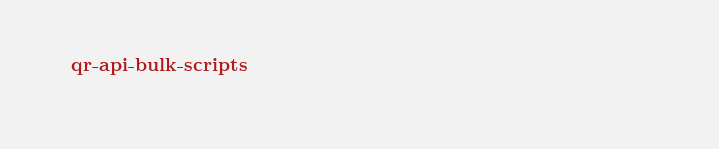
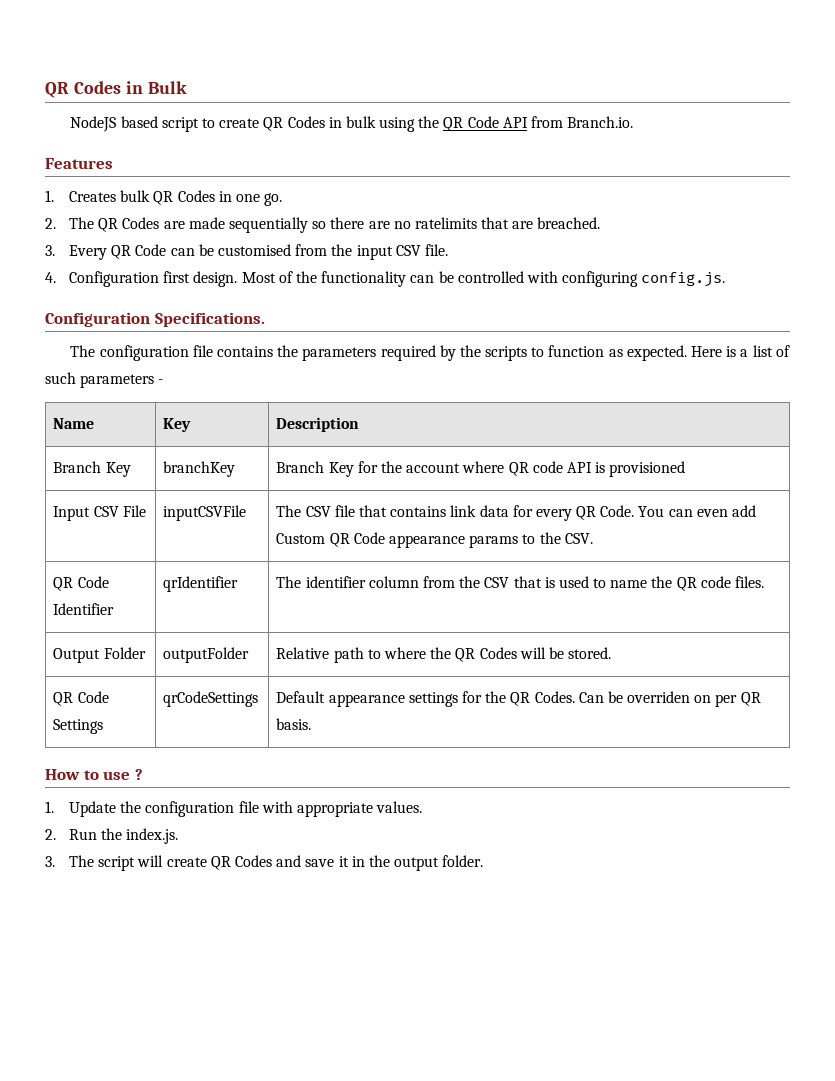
- qr-api-bulk-scripts
+ QR Codes in Bulk
+ NodeJS based script to create QR Codes in bulk using the QR Code API from Branch.io.
+ Features
+ 1. Creates bulk QR Codes in one go.
+ 2. The QR Codes are made sequentially so there are no ratelimits that are breached.
+ 3. Every QR Code can be customised from the input CSV file.
+ 4. Configuration first design. Most of the functionality can be controlled with configuring config.js.
+ Configuration Specifications.
+ The configuration file contains the parameters required by the scripts to function as expected. Here is a list of such parameters -
+ Name | Key | Description
+ Branch Key | branchKey | Branch Key for the account where QR code API is provisioned
+ Input CSV File | inputCSVFile | The CSV file that contains link data for every QR Code. You can even add Custom QR Code appearance params to the CSV.
+ QR Code Identifier | qrIdentifier | The identifier column from the CSV that is used to name the QR code files.
+ Output Folder | outputFolder | Relative path to where the QR Codes will be stored.
+ QR Code Settings | qrCodeSettings | Default appearance settings for the QR Codes. Can be overriden on per QR basis.
+ How to use ?
+ 1. Update the configuration file with appropriate values.
+ 2. Run the index.js.
+ 3. The script will create QR Codes and save it in the output folder.

